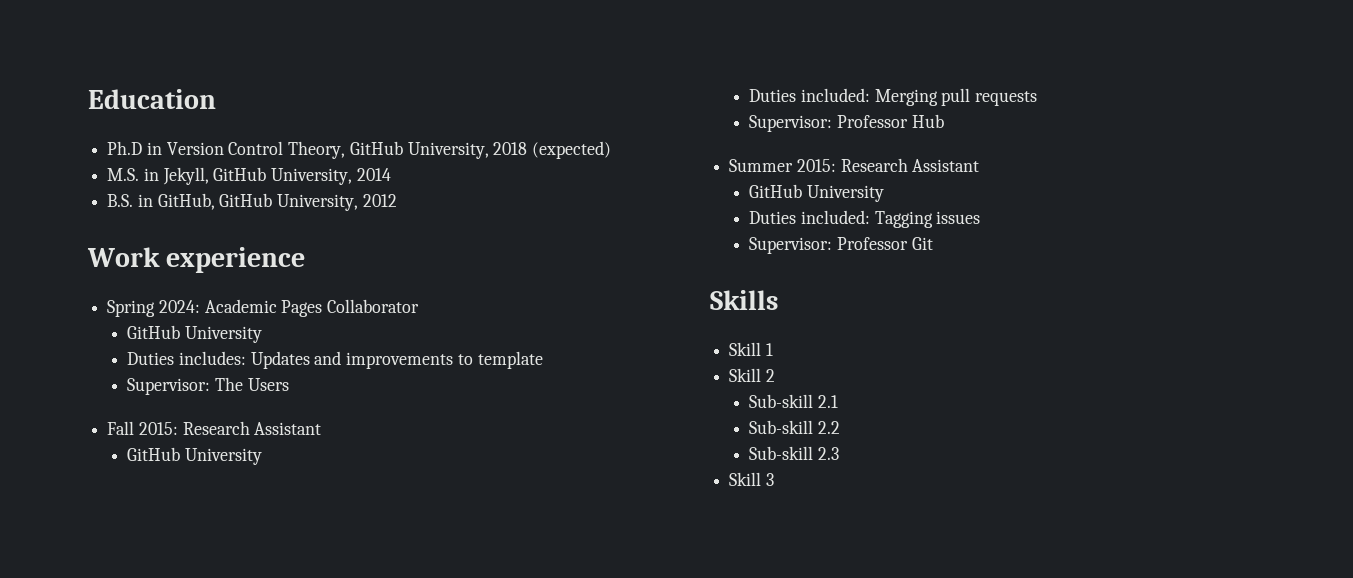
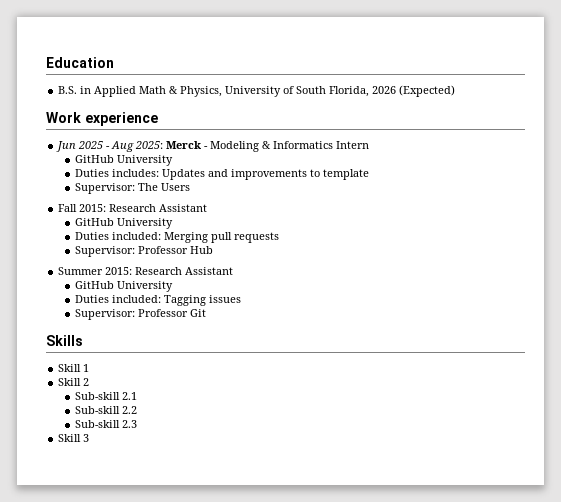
- Ph.D in Version Control Theory, GitHub University, 2018 (expected)
- M.S. in Jekyll, GitHub University, 2014
- B.S. in GitHub, GitHub University, 2012
+ B.S. in Applied Math & Physics, University of South Florida, 2026 (Expected)
  Work experience
- Spring 2024: Academic Pages Collaborator
+ Jun 2025 - Aug 2025: Merck - Modeling & Informatics Intern

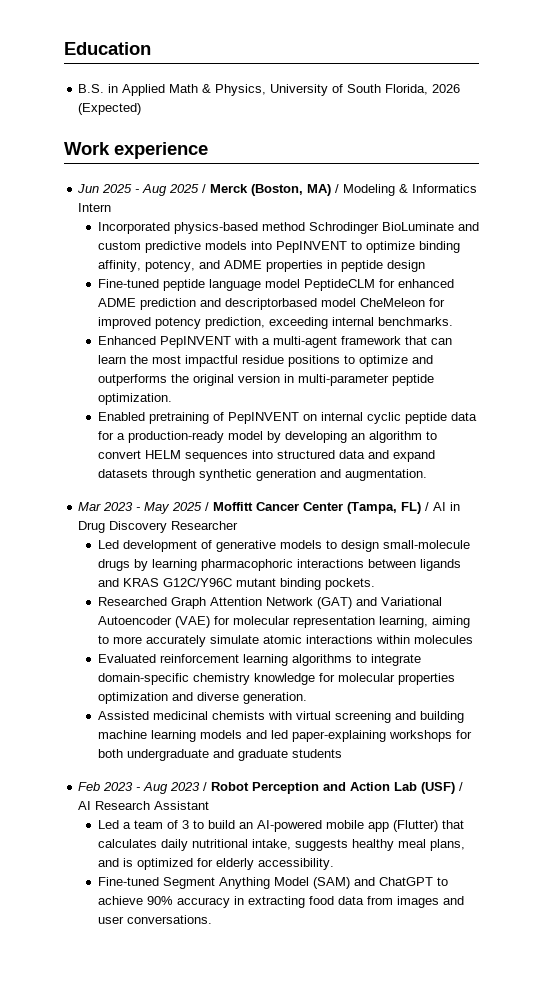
- Jun 2025 - Aug 2025: Merck - Modeling & Informatics Intern
- GitHub University
- Duties includes: Updates and improvements to template
- Supervisor: The Users
- Fall 2015: Research Assistant
- GitHub University
- Duties included: Merging pull requests
- Supervisor: Professor Hub
- Summer 2015: Research Assistant
- GitHub University
- Duties included: Tagging issues
- Supervisor: Professor Git
- Skills
- Skill 1
- Skill 2
- Sub-skill 2.1
- Sub-skill 2.2
- Sub-skill 2.3
- Skill 3
+ Jun 2025 - Aug 2025 / Merck (Boston, MA) / Modeling & Informatics Intern
+ Incorporated physics-based method Schrodinger BioLuminate and custom predictive models into PepINVENT to optimize binding affinity, potency, and ADME properties in peptide design
+ Fine-tuned peptide language model PeptideCLM for enhanced ADME prediction and descriptorbased model CheMeleon for improved potency prediction, exceeding internal benchmarks.
+ Enhanced PepINVENT with a multi-agent framework that can learn the most impactful residue positions to optimize and outperforms the original version in multi-parameter peptide optimization.
+ Enabled pretraining of PepINVENT on internal cyclic peptide data for a production-ready model by developing an algorithm to convert HELM sequences into structured data and expand datasets through synthetic generation and augmentation.
+ Mar 2023 - May 2025 / Moffitt Cancer Center (Tampa, FL) / AI in Drug Discovery Researcher
+ Led development of generative models to design small-molecule drugs by learning pharmacophoric interactions between ligands and KRAS G12C/Y96C mutant binding pockets.
+ Researched Graph Attention Network (GAT) and Variational Autoencoder (VAE) for molecular representation learning, aiming to more accurately simulate atomic interactions within molecules
+ Evaluated reinforcement learning algorithms to integrate domain-specific chemistry knowledge for molecular properties optimization and diverse generation.
+ Assisted medicinal chemists with virtual screening and building machine learning models and led paper-explaining workshops for both undergraduate and graduate students
+ Feb 2023 - Aug 2023 / Robot Perception and Action Lab (USF) / AI Research Assistant
+ Led a team of 3 to build an AI-powered mobile app (Flutter) that calculates daily nutritional intake, suggests healthy meal plans, and is optimized for elderly accessibility.
+ Fine-tuned Segment Anything Model (SAM) and ChatGPT to achieve 90% accuracy in extracting food data from images and user conversations.

